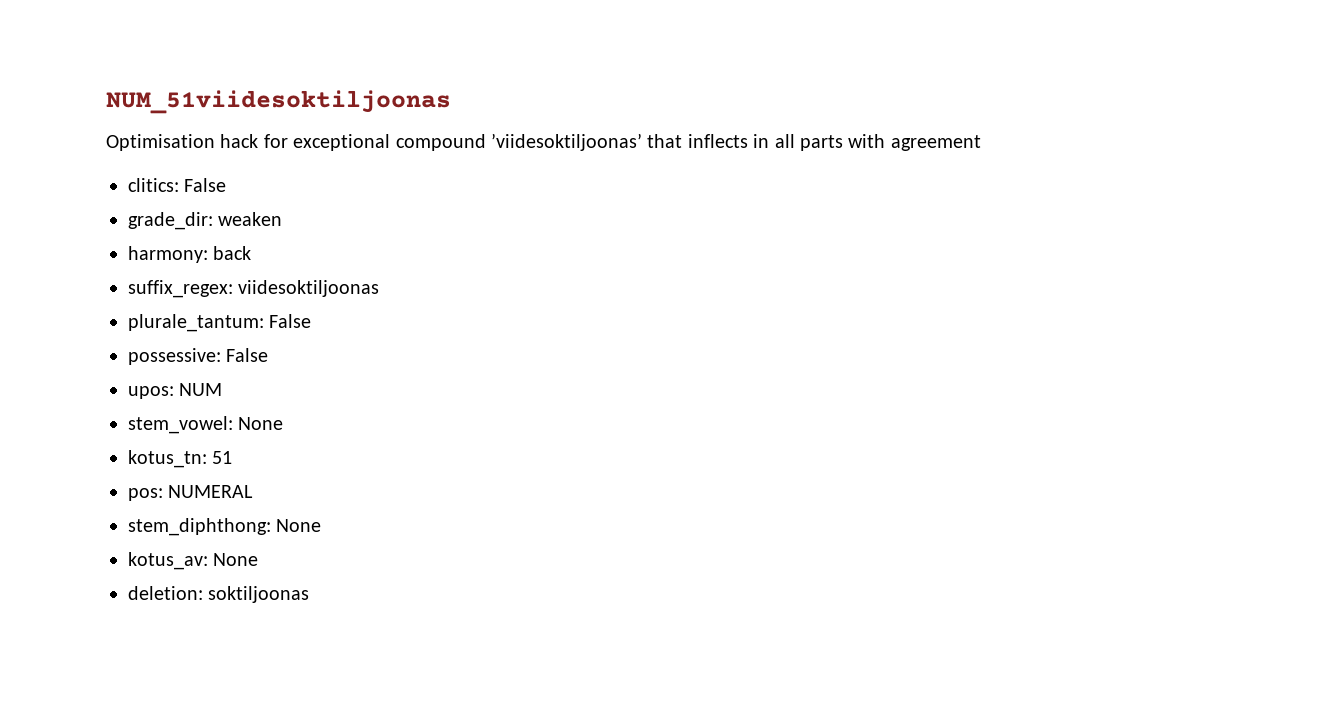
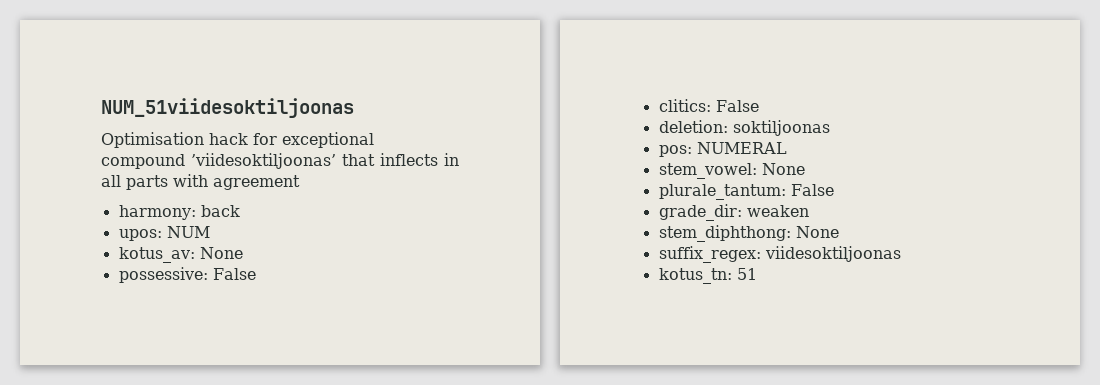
+ harmony: back
+ upos: NUM
+ kotus_av: None
+ possessive: False
  clitics: False
+ deletion: soktiljoonas
+ pos: NUMERAL
+ stem_vowel: None
+ plurale_tantum: False
- harmony: back
+ stem_diphthong: None
- plurale_tantum: False
- possessive: False
- upos: NUM
- stem_vowel: None
  kotus_tn: 51
- pos: NUMERAL
- stem_diphthong: None
- kotus_av: None
- deletion: soktiljoonas

